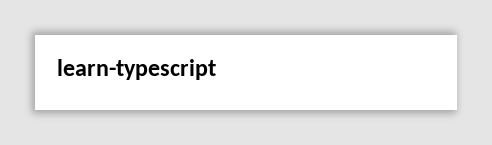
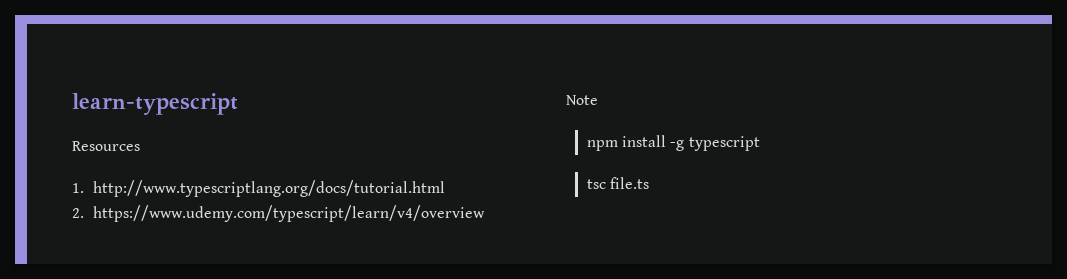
+ Resources
+ 1. http://www.typescriptlang.org/docs/tutorial.html
+ 2. https://www.udemy.com/typescript/learn/v4/overview
+ Note
+ npm install -g typescript
+ tsc file.ts

